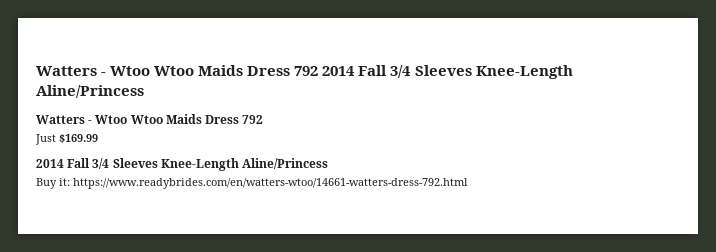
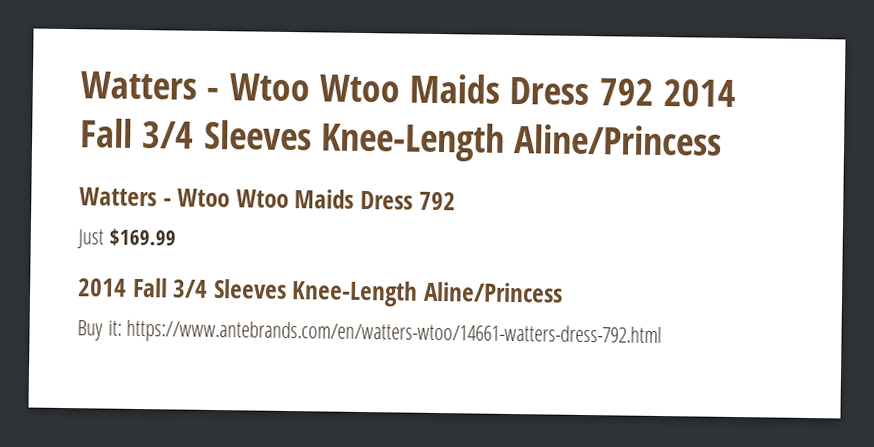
- Buy it: https://www.readybrides.com/en/watters-wtoo/14661-watters-dress-792.html
+ Buy it: https://www.antebrands.com/en/watters-wtoo/14661-watters-dress-792.html

